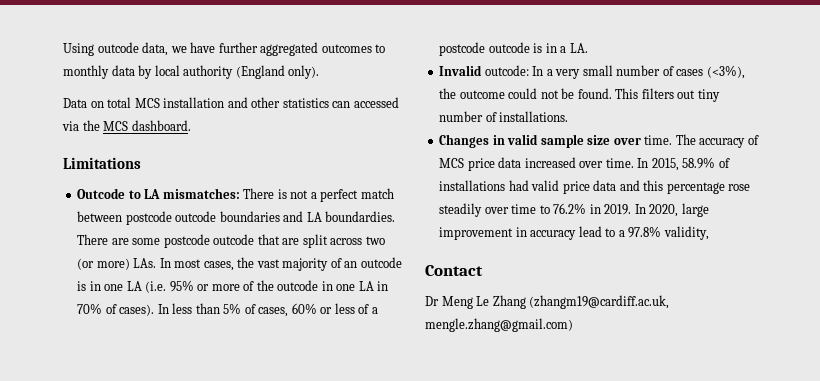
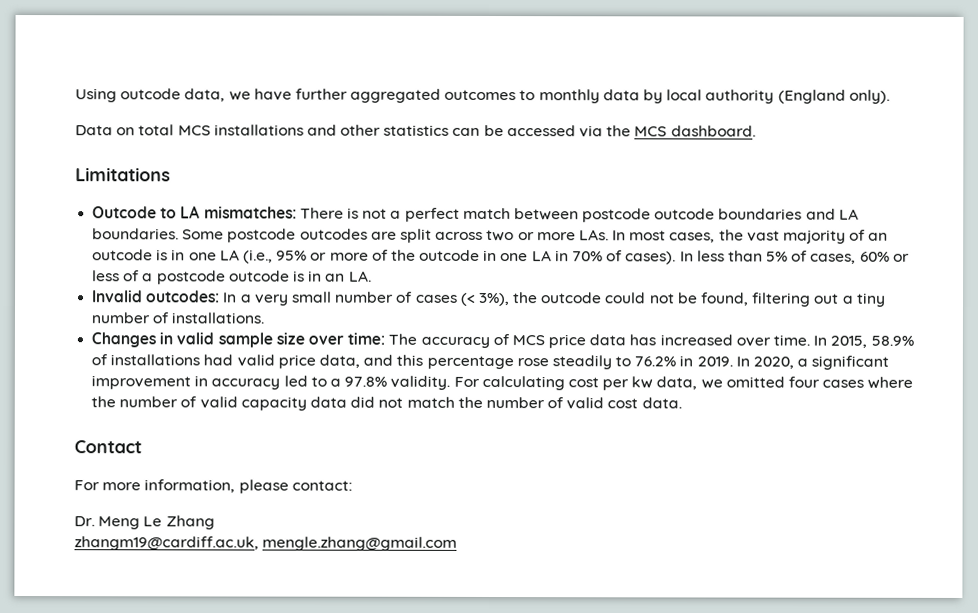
- Data on total MCS installation and other statistics can accessed via the MCS dashboard.
+ Data on total MCS installations and other statistics can be accessed via the MCS dashboard.
- Outcode to LA mismatches: There is not a perfect match between postcode outcode boundaries and LA boundardies. There are some postcode outcode that are split across two (or more) LAs. In most cases, the vast majority of an outcode is in one LA (i.e. 95% or more of the outcode in one LA in 70% of cases).
+ Outcode to LA mismatches: There is not a perfect match between postcode outcode boundaries and LA boundaries. Some postcode outcodes are split across two or more LAs. In most cases, the vast majority of an outcode is in one LA (i.e., 95% or more of the outcode in one LA in 70% of cases).
- In less than 5% of cases, 60% or less of a postcode outcode is in a LA.
+ In less than 5% of cases, 60% or less of a postcode outcode is in an LA.
- Invalid outcode: In a very small number of cases (<3%), the outcome could not be found. This filters out tiny number of installations.
+ Invalid outcodes: In a very small number of cases (< 3%), the outcode could not be found, filtering out a tiny number of installations.
- Changes in valid sample size over time. The accuracy of MCS price data increased over time.
+ Changes in valid sample size over time: The accuracy of MCS price data has increased over time.
- In 2015, 58.9% of installations had valid price data and this percentage rose steadily over time to 76.2% in 2019.
+ In 2015, 58.9% of installations had valid price data, and this percentage rose steadily to 76.2% in 2019.
- In 2020, large improvement in accuracy lead to a 97.8% validity,
+ In 2020, a significant improvement in accuracy led to a 97.8% validity. For calculating cost per kw data, we omitted four cases where the number of valid capacity data did not match the number of valid cost data.
  Contact
- Dr Meng Le Zhang (zhangm19@cardiff.ac.uk, mengle.zhang@gmail.com)
+ For more information, please contact:
+ Dr. Meng Le Zhang
+ zhangm19@cardiff.ac.uk, mengle.zhang@gmail.com

